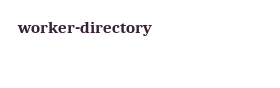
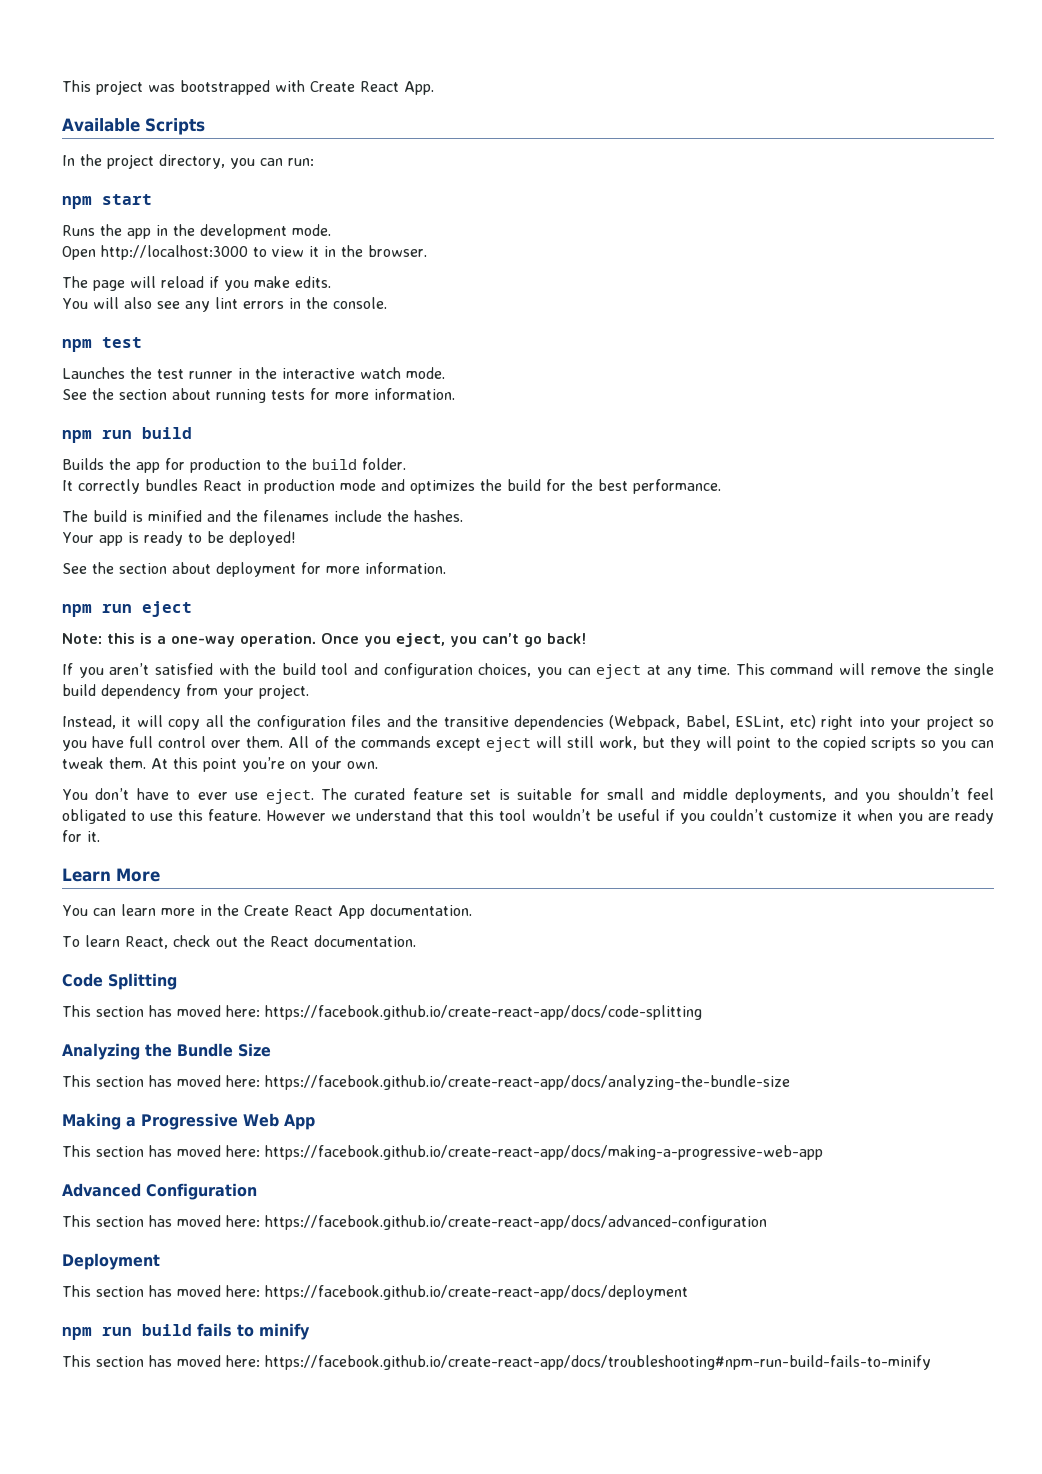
- worker-directory
+ This project was bootstrapped with Create React App.
+ Available Scripts
+ In the project directory, you can run:
+ npm start
+ Runs the app in the development mode.
+ Open http://localhost:3000 to view it in the browser.
+ The page will reload if you make edits.
+ You will also see any lint errors in the console.
+ npm test
+ Launches the test runner in the interactive watch mode.
+ See the section about running tests for more information.
+ npm run build
+ Builds the app for production to the build folder.
+ It correctly bundles React in production mode and optimizes the build for the best performance.
+ The build is minified and the filenames include the hashes.
+ Your app is ready to be deployed!
+ See the section about deployment for more information.
+ npm run eject
+ Note: this is a one-way operation. Once you eject, you can’t go back!
+ If you aren’t satisfied with the build tool and configuration choices, you can eject at any time. This command will remove the single build dependency from your project.
+ Instead, it will copy all the configuration files and the transitive dependencies (Webpack, Babel, ESLint, etc) right into your project so you have full control over them. All of the commands except eject will still work, but they will point to the copied scripts so you can tweak them. At this point you’re on your own.
+ You don’t have to ever use eject. The curated feature set is suitable for small and middle deployments, and you shouldn’t feel obligated to use this feature. However we understand that this tool wouldn’t be useful if you couldn’t customize it when you are ready for it.
+ Learn More
+ You can learn more in the Create React App documentation.
+ To learn React, check out the React documentation.
+ Code Splitting
+ This section has moved here: https://facebook.github.io/create-react-app/docs/code-splitting
+ Analyzing the Bundle Size
+ This section has moved here: https://facebook.github.io/create-react-app/docs/analyzing-the-bundle-size
+ Making a Progressive Web App
+ This section has moved here: https://facebook.github.io/create-react-app/docs/making-a-progressive-web-app
+ Advanced Configuration
+ This section has moved here: https://facebook.github.io/create-react-app/docs/advanced-configuration
+ Deployment
+ This section has moved here: https://facebook.github.io/create-react-app/docs/deployment
+ npm run build fails to minify
+ This section has moved here: https://facebook.github.io/create-react-app/docs/troubleshooting#npm-run-build-fails-to-minify

